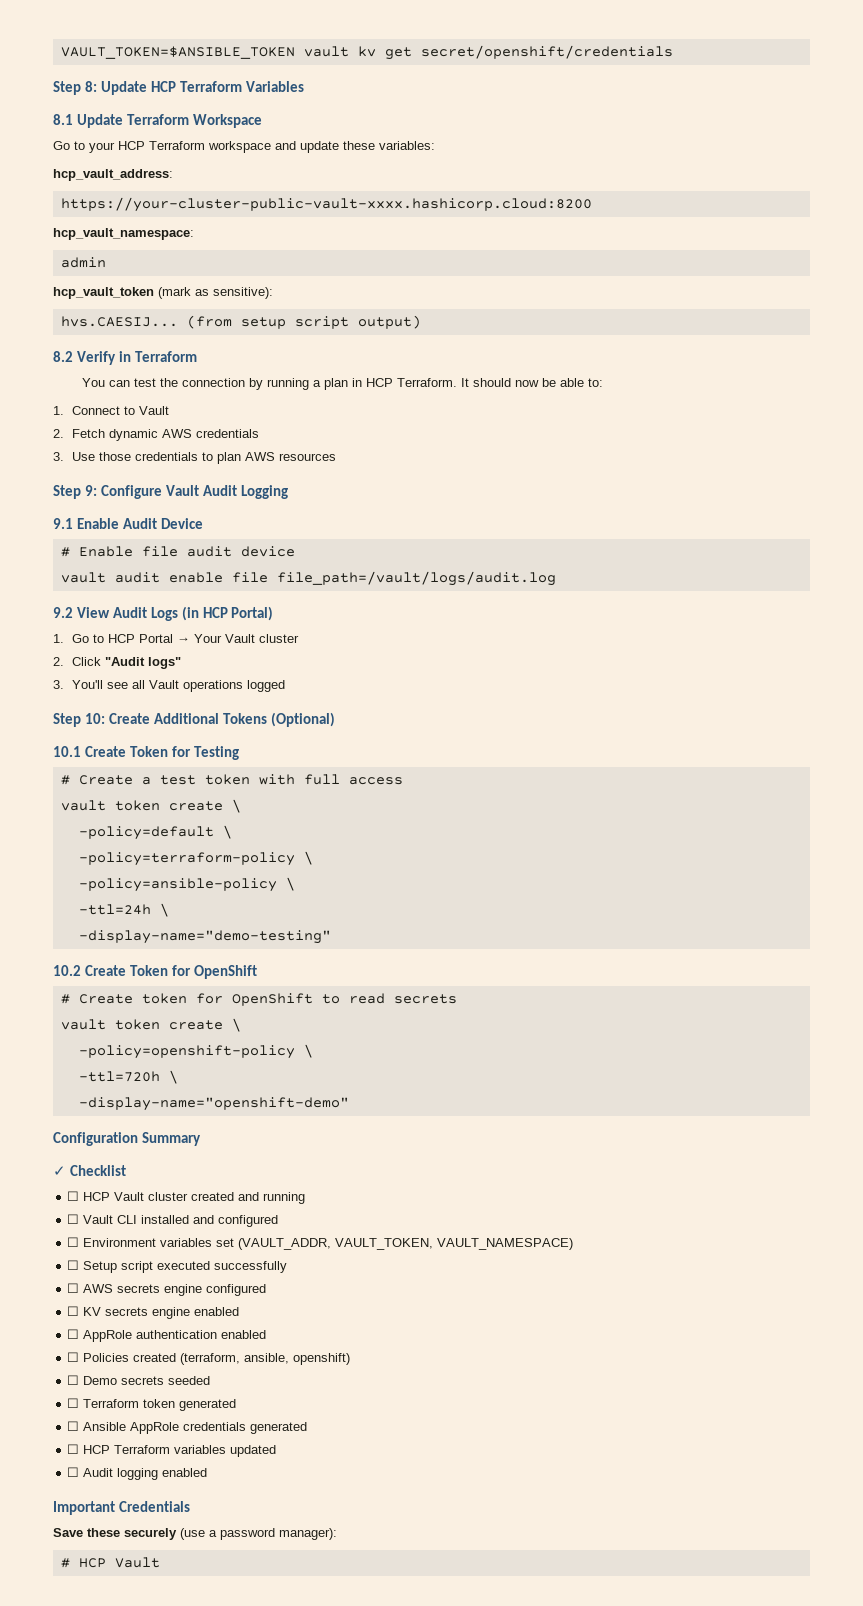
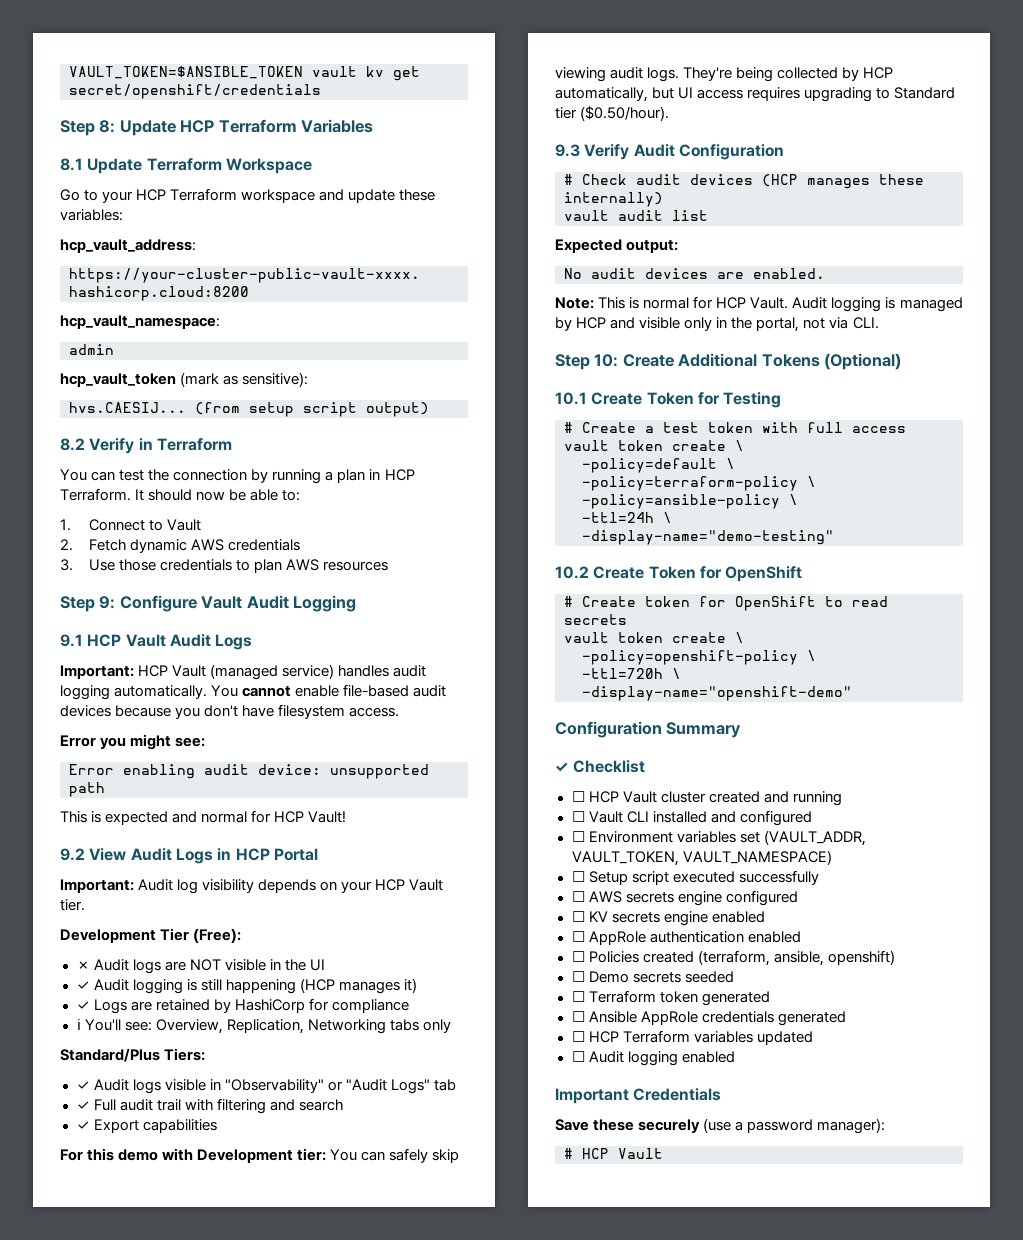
- 9.1 Enable Audit Device
- # Enable file audit device
- vault audit enable file file_path=/vault/logs/audit.log
- 9.2 View Audit Logs (in HCP Portal)
- 1. Go to HCP Portal → Your Vault cluster
- 2. Click "Audit logs"
- 3. You'll see all Vault operations logged
+ 9.1 HCP Vault Audit Logs
+ Important: HCP Vault (managed service) handles audit logging automatically. You cannot enable file-based audit devices because you don't have filesystem access.
+ Error you might see:
+ Error enabling audit device: unsupported path
+ This is expected and normal for HCP Vault!
+ 9.2 View Audit Logs in HCP Portal
+ Important: Audit log visibility depends on your HCP Vault tier.
+ Development Tier (Free):
+ ✗ Audit logs are NOT visible in the UI
+ ✓ Audit logging is still happening (HCP manages it)
+ ✓ Logs are retained by HashiCorp for compliance
+ ℹ You'll see: Overview, Replication, Networking tabs only
+ Standard/Plus Tiers:
+ ✓ Audit logs visible in "Observability" or "Audit Logs" tab
+ ✓ Full audit trail with filtering and search
+ ✓ Export capabilities
+ For this demo with Development tier: You can safely skip viewing audit logs. They're being collected by HCP automatically, but UI access requires upgrading to Standard tier ($0.50/hour).
+ 9.3 Verify Audit Configuration
+ # Check audit devices (HCP manages these internally)
+ vault audit list
+ Expected output:
+ No audit devices are enabled.
+ Note: This is normal for HCP Vault. Audit logging is managed by HCP and visible only in the portal, not via CLI.

